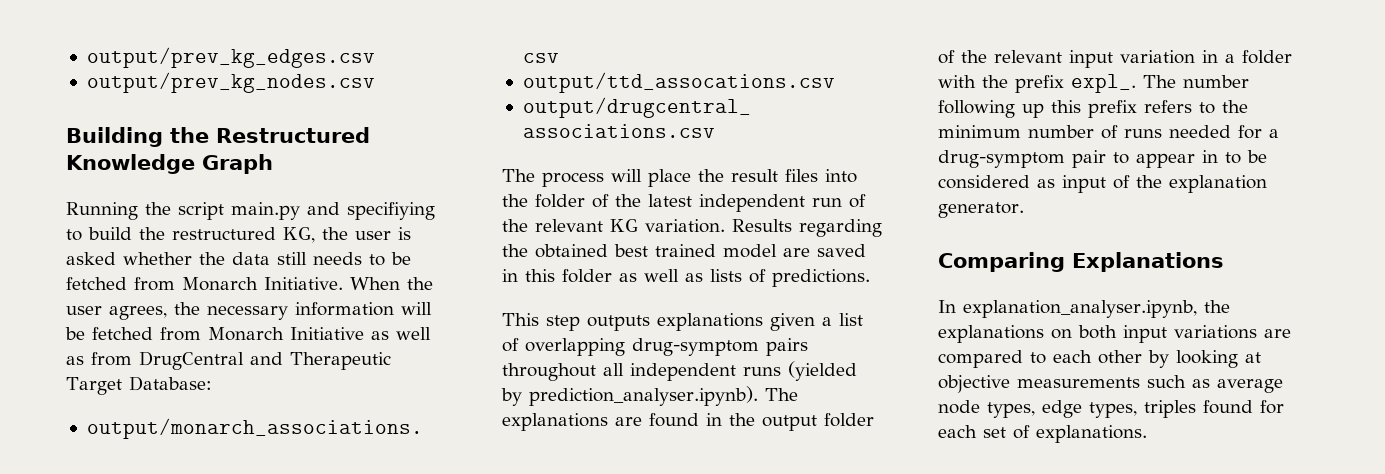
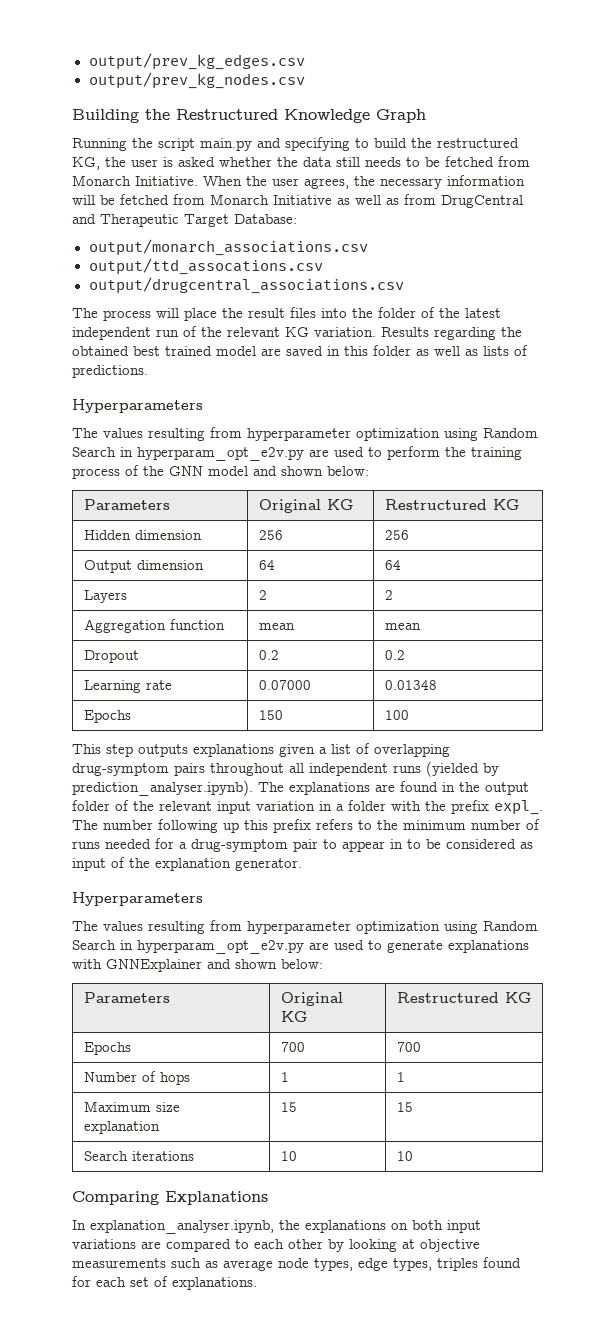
- Running the script main.py and specifiying to build the restructured KG, the user is asked whether the data still needs to be fetched from Monarch Initiative.
+ Running the script main.py and specifying to build the restructured KG, the user is asked whether the data still needs to be fetched from Monarch Initiative.
  Results regarding the obtained best trained model are saved in this folder as well as lists of predictions.
+ Hyperparameters
+ The values resulting from hyperparameter optimization using Random Search in hyperparam_opt_e2v.py are used to perform the training process of the GNN model and shown below:
+ Parameters | Original KG | Restructured KG
+ Hidden dimension | 256 | 256
+ Output dimension | 64 | 64
+ Layers | 2 | 2
+ Aggregation function | mean | mean
+ Dropout | 0.2 | 0.2
+ Learning rate | 0.07000 | 0.01348
+ Epochs | 150 | 100
  The number following up this prefix refers to the minimum number of runs needed for a drug-symptom pair to appear in to be considered as input of the explanation generator.
+ Hyperparameters
+ The values resulting from hyperparameter optimization using Random Search in hyperparam_opt_e2v.py are used to generate explanations with GNNExplainer and shown below:
+ Parameters | Original KG | Restructured KG
+ Epochs | 700 | 700
+ Number of hops | 1 | 1
+ Maximum size explanation | 15 | 15
+ Search iterations | 10 | 10

